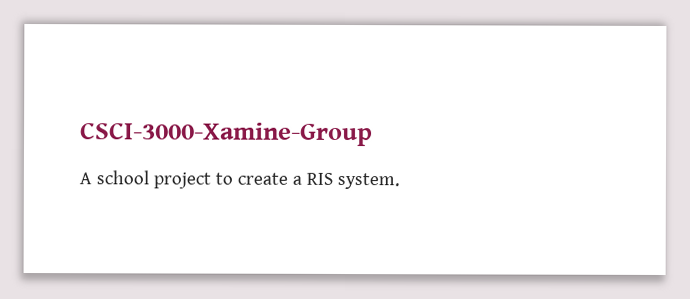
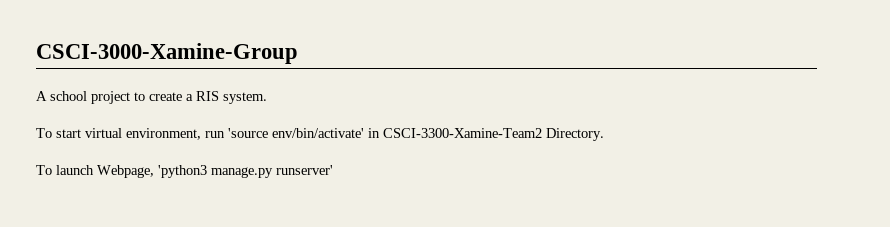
+ To start virtual environment, run 'source env/bin/activate' in CSCI-3300-Xamine-Team2 Directory.
+ To launch Webpage, 'python3 manage.py runserver'

